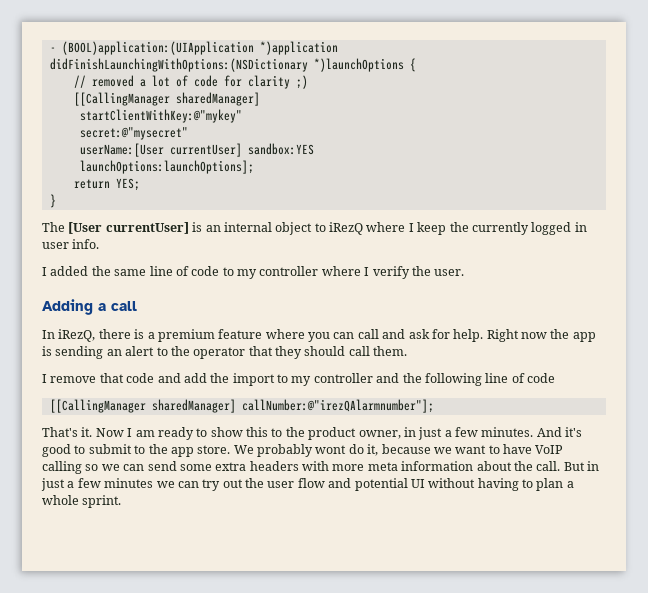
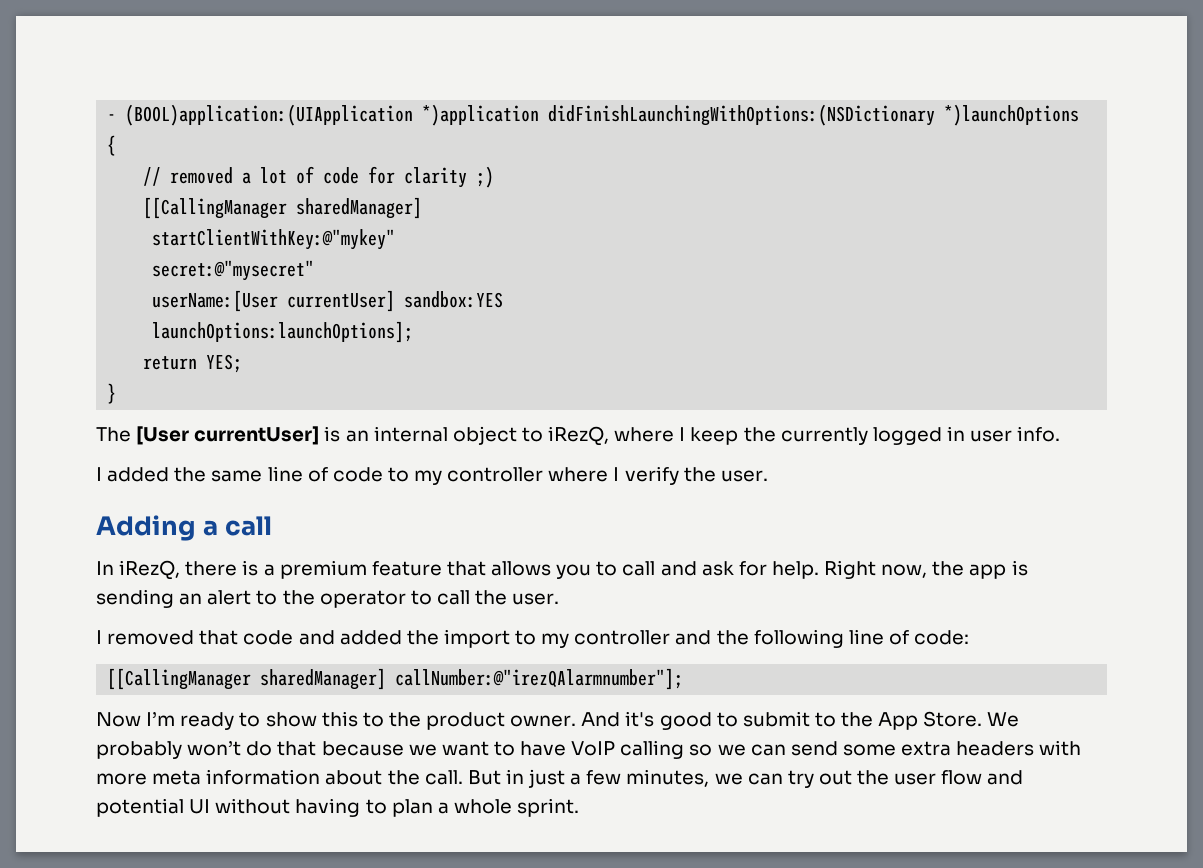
- The [User currentUser] is an internal object to iRezQ where I keep the currently logged in user info.
+ The [User currentUser] is an internal object to iRezQ, where I keep the currently logged in user info.
- In iRezQ, there is a premium feature where you can call and ask for help.
+ In iRezQ, there is a premium feature that allows you to call and ask for help.
- Right now the app is sending an alert to the operator that they should call them.
- I remove that code and add the import to my controller and the following line of code
+ Right now, the app is sending an alert to the operator to call the user.
+ I removed that code and added the import to my controller and the following line of code:
- That's it. Now I am ready to show this to the product owner, in just a few minutes.
+ Now I’m ready to show this to the product owner.
- And it's good to submit to the app store. We probably wont do it, because we want to have VoIP calling so we can send some extra headers with more meta information about the call.
+ And it's good to submit to the App Store. We probably won’t do that because we want to have VoIP calling so we can send some extra headers with more meta information about the call.
- But in just a few minutes we can try out the user flow and potential UI without having to plan a whole sprint.
+ But in just a few minutes, we can try out the user flow and potential UI without having to plan a whole sprint.

